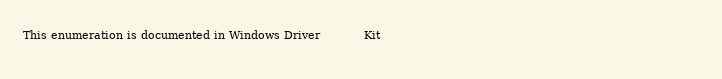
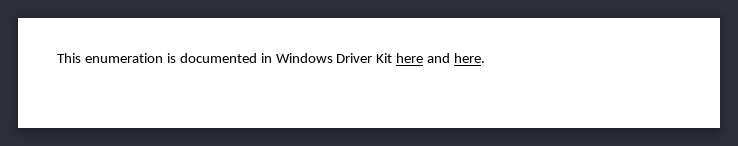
- This enumeration is documented in Windows Driver Kit
+ This enumeration is documented in Windows Driver Kit here and here.

